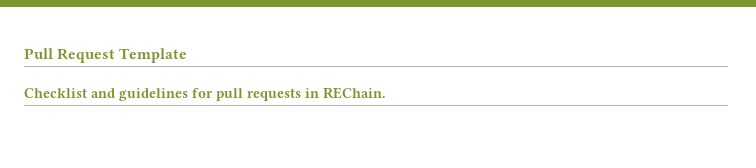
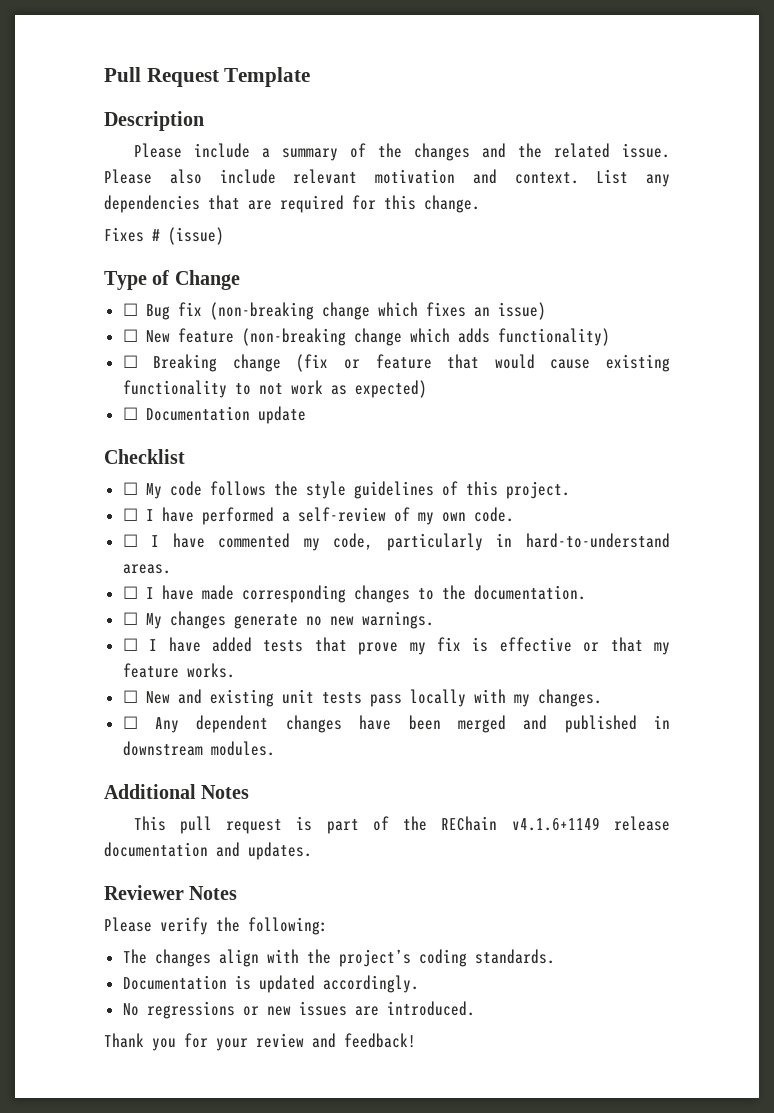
- Checklist and guidelines for pull requests in REChain.
+ Description
+ Please include a summary of the changes and the related issue. Please also include relevant motivation and context. List any dependencies that are required for this change.
+ Fixes # (issue)
+ Type of Change
+ ☐ Bug fix (non-breaking change which fixes an issue)
+ ☐ New feature (non-breaking change which adds functionality)
+ ☐ Breaking change (fix or feature that would cause existing functionality to not work as expected)
+ ☐ Documentation update
+ Checklist
+ ☐ My code follows the style guidelines of this project.
+ ☐ I have performed a self-review of my own code.
+ ☐ I have commented my code, particularly in hard-to-understand areas.
+ ☐ I have made corresponding changes to the documentation.
+ ☐ My changes generate no new warnings.
+ ☐ I have added tests that prove my fix is effective or that my feature works.
+ ☐ New and existing unit tests pass locally with my changes.
+ ☐ Any dependent changes have been merged and published in downstream modules.
+ Additional Notes
+ This pull request is part of the REChain v4.1.6+1149 release documentation and updates.
+ Reviewer Notes
+ Please verify the following:
+ The changes align with the project’s coding standards.
+ Documentation is updated accordingly.
+ No regressions or new issues are introduced.
+ Thank you for your review and feedback!

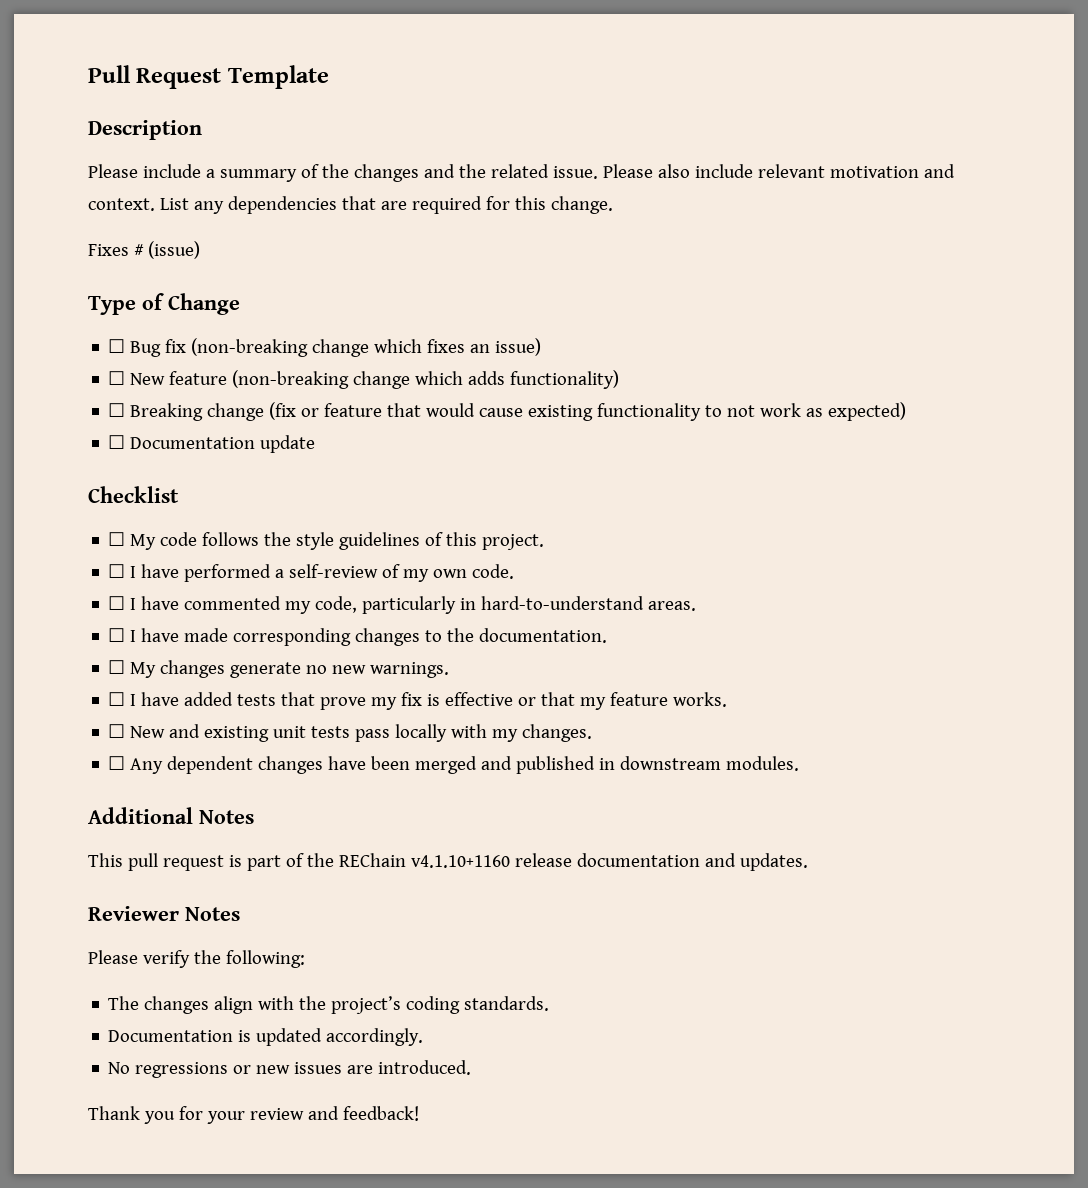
- This pull request is part of the REChain v4.1.6+1149 release documentation and updates.
+ This pull request is part of the REChain v4.1.10+1160 release documentation and updates.

